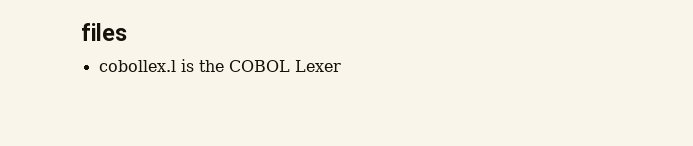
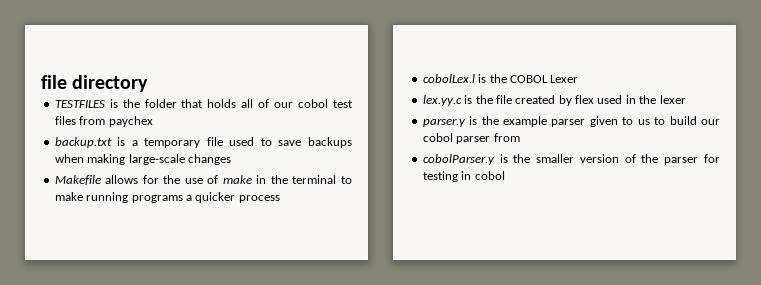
- files
- cobollex.l is the COBOL Lexer
+ file directory
+ TESTFILES is the folder that holds all of our cobol test files from paychex
+ backup.txt is a temporary file used to save backups when making large-scale changes
+ Makefile allows for the use of make in the terminal to make running programs a quicker process
+ cobolLex.l is the COBOL Lexer
+ lex.yy.c is the file created by flex used in the lexer
+ parser.y is the example parser given to us to build our cobol parser from
+ cobolParser.y is the smaller version of the parser for testing in cobol

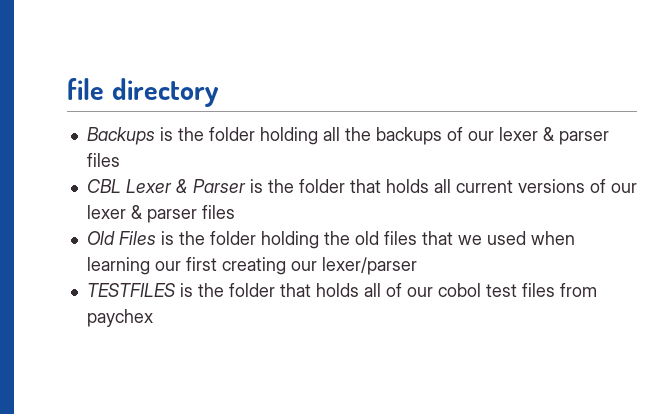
+ Backups is the folder holding all the backups of our lexer & parser files
+ CBL Lexer & Parser is the folder that holds all current versions of our lexer & parser files
+ Old Files is the folder holding the old files that we used when learning our first creating our lexer/parser
- backup.txt is a temporary file used to save backups when making large-scale changes
- Makefile allows for the use of make in the terminal to make running programs a quicker process
- cobolLex.l is the COBOL Lexer
- lex.yy.c is the file created by flex used in the lexer
- parser.y is the example parser given to us to build our cobol parser from
- cobolParser.y is the smaller version of the parser for testing in cobol

